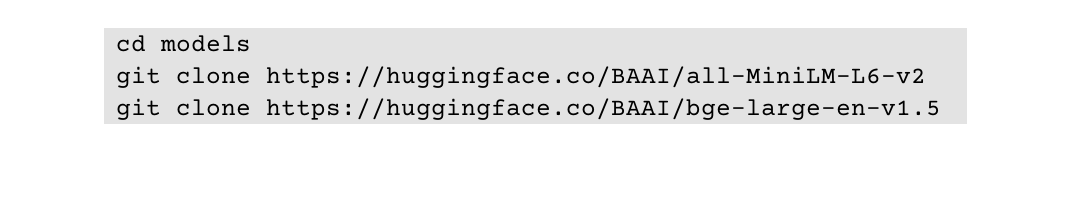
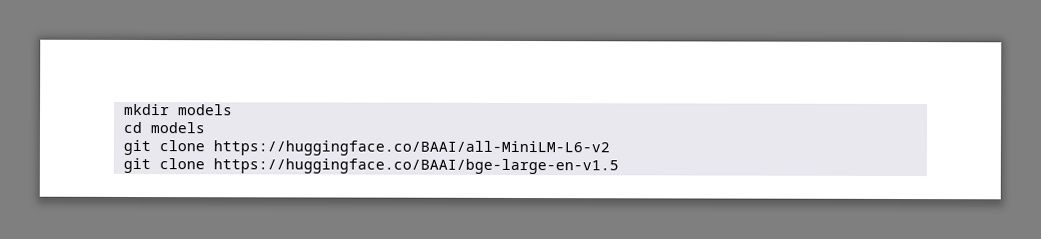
+ mkdir models

